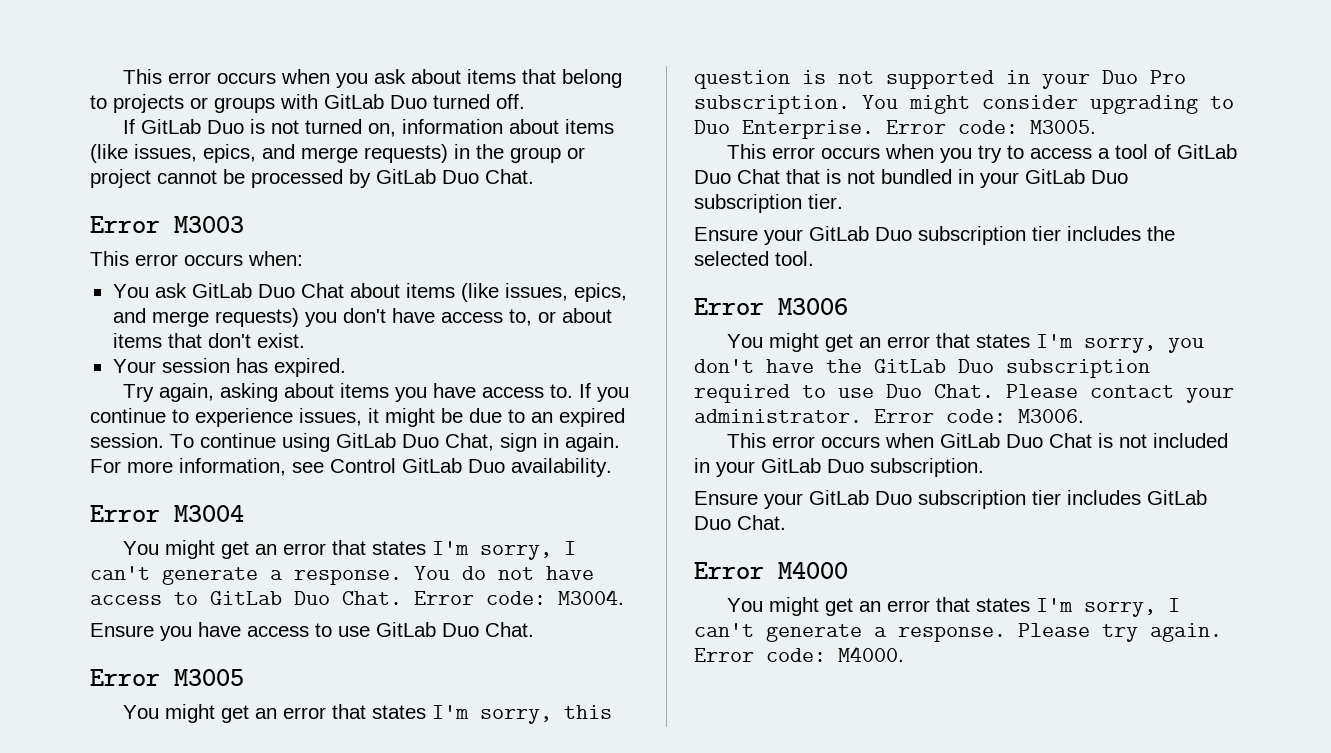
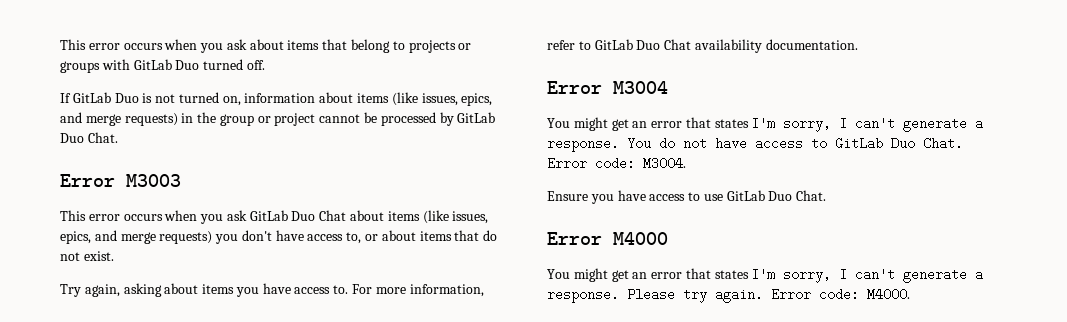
- This error occurs when:
- You ask GitLab Duo Chat about items (like issues, epics, and merge requests) you don't have access to, or about items that don't exist.
+ This error occurs when you ask GitLab Duo Chat about items (like issues, epics, and merge requests) you don't have access to, or about items that do not exist.
- Your session has expired.
- If you continue to experience issues, it might be due to an expired session. To continue using GitLab Duo Chat, sign in again. For more information, see Control GitLab Duo availability.
+ For more information, refer to GitLab Duo Chat availability documentation.
- Error M3005
- You might get an error that states I'm sorry, this question is not supported in your Duo Pro subscription. You might consider upgrading to Duo Enterprise. Error code: M3005.
- This error occurs when you try to access a tool of GitLab Duo Chat that is not bundled in your GitLab Duo subscription tier.
- Ensure your GitLab Duo subscription tier includes the selected tool.
- Error M3006
- You might get an error that states I'm sorry, you don't have the GitLab Duo subscription required to use Duo Chat. Please contact your administrator. Error code: M3006.
- This error occurs when GitLab Duo Chat is not included in your GitLab Duo subscription.
- Ensure your GitLab Duo subscription tier includes GitLab Duo Chat.

